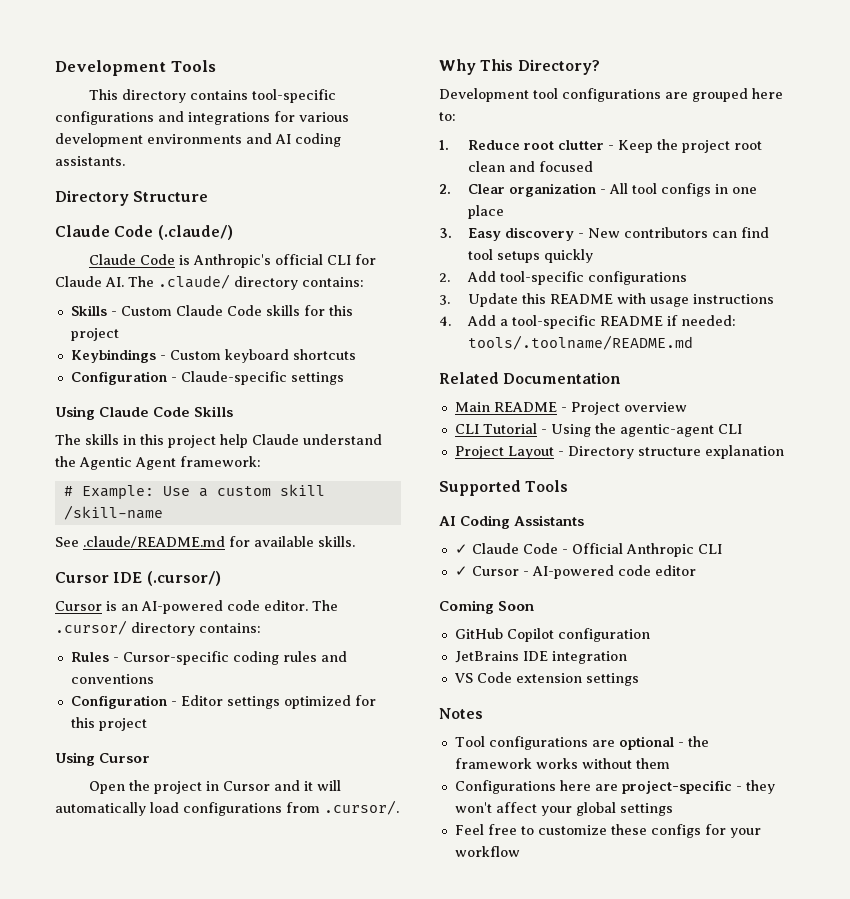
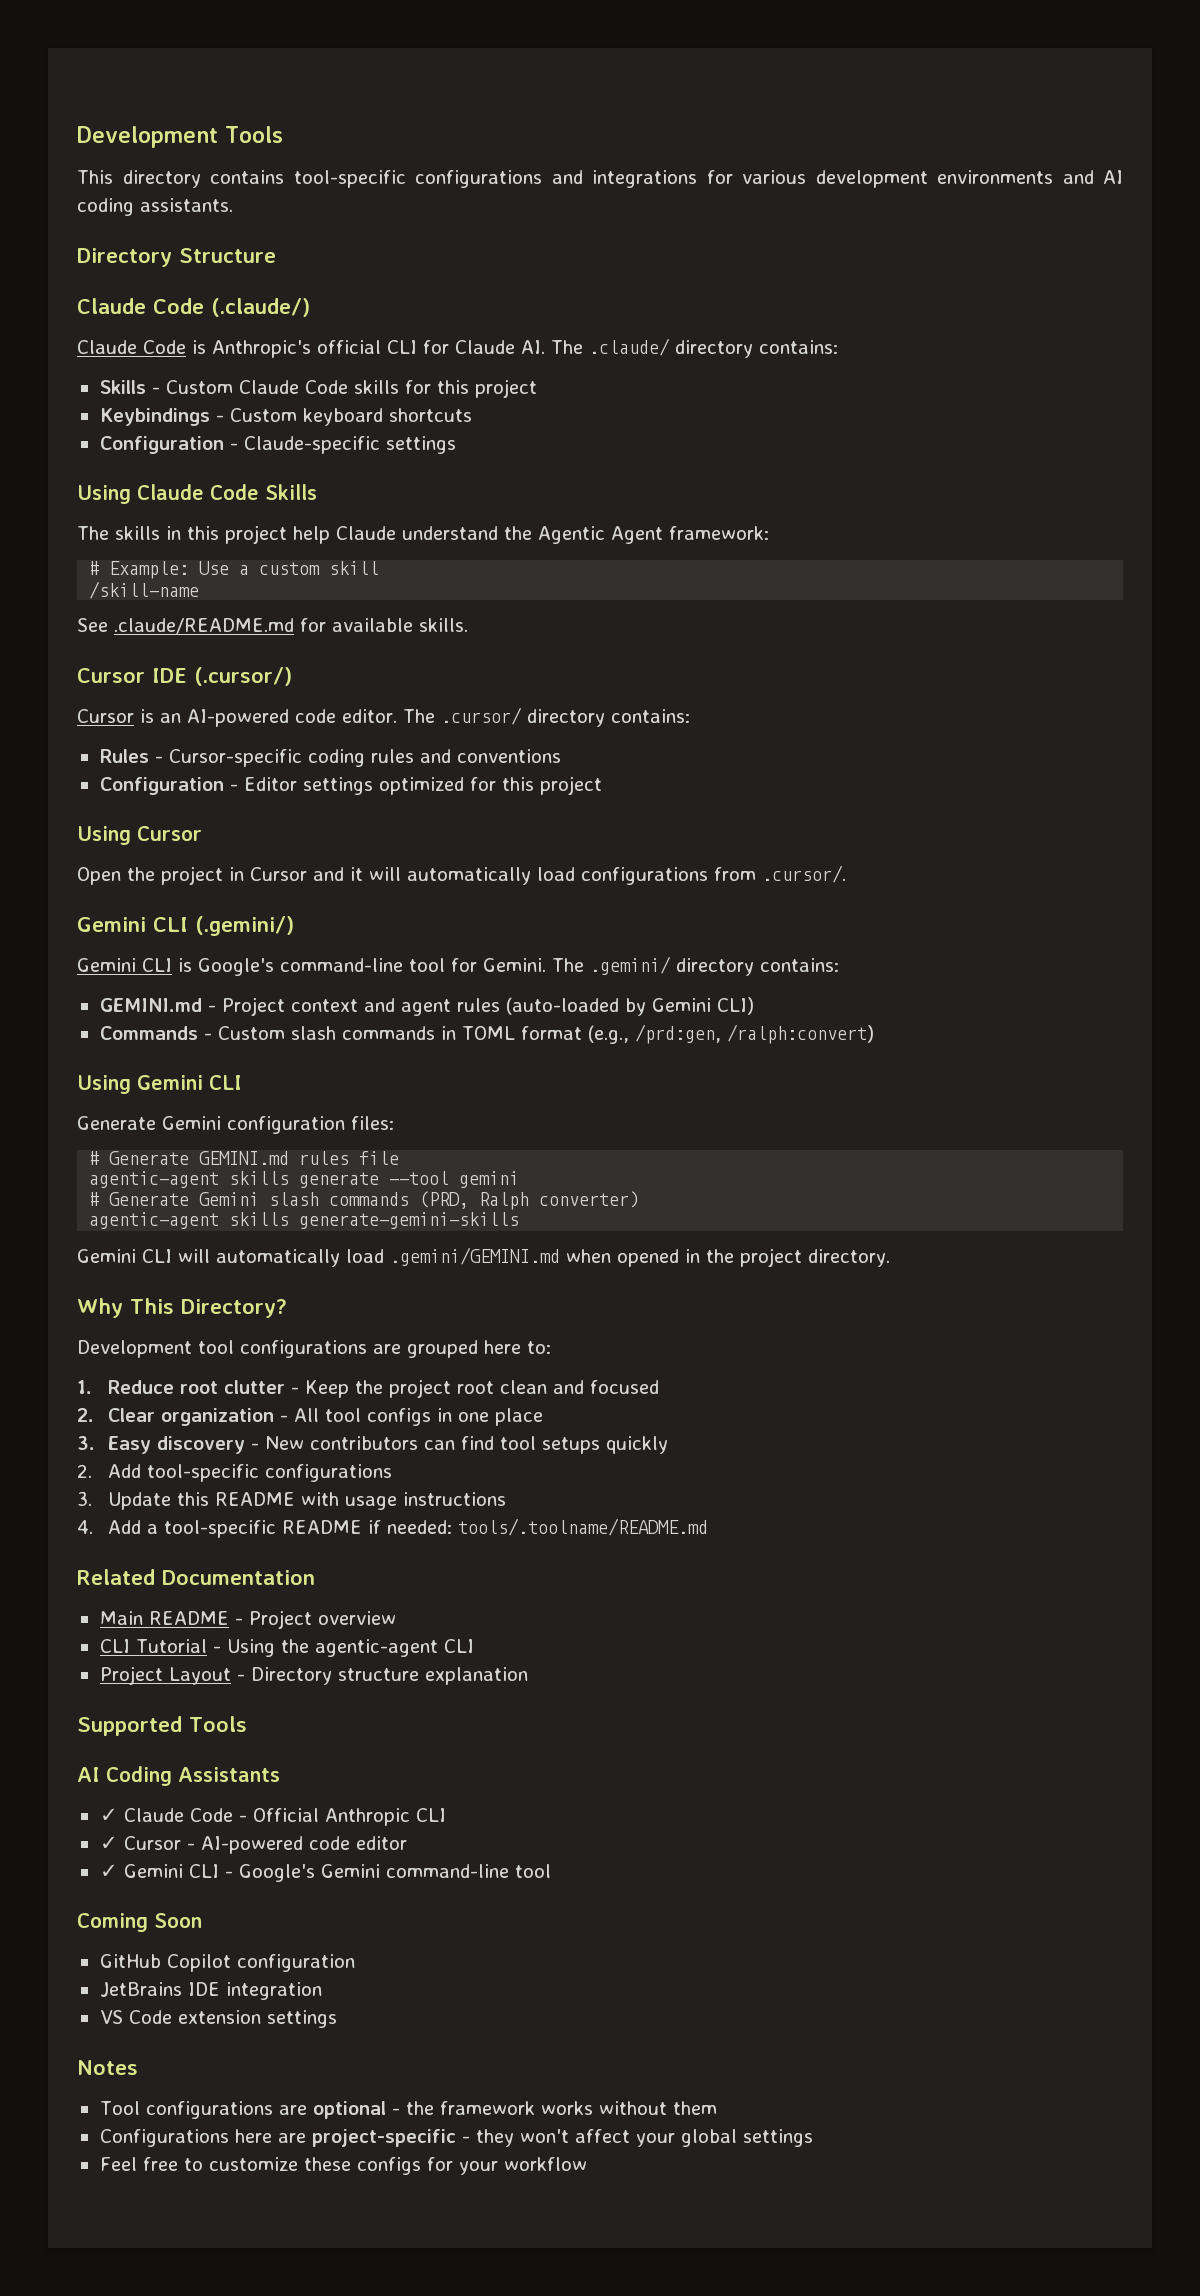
+ Gemini CLI (.gemini/)
+ Gemini CLI is Google's command-line tool for Gemini. The .gemini/ directory contains:
+ GEMINI.md - Project context and agent rules (auto-loaded by Gemini CLI)
+ Commands - Custom slash commands in TOML format (e.g., /prd:gen, /ralph:convert)
+ Using Gemini CLI
+ Generate Gemini configuration files:
+ # Generate GEMINI.md rules file
+ agentic-agent skills generate --tool gemini
+ # Generate Gemini slash commands (PRD, Ralph converter)
+ agentic-agent skills generate-gemini-skills
+ Gemini CLI will automatically load .gemini/GEMINI.md when opened in the project directory.
+ ✓ Gemini CLI - Google's Gemini command-line tool

